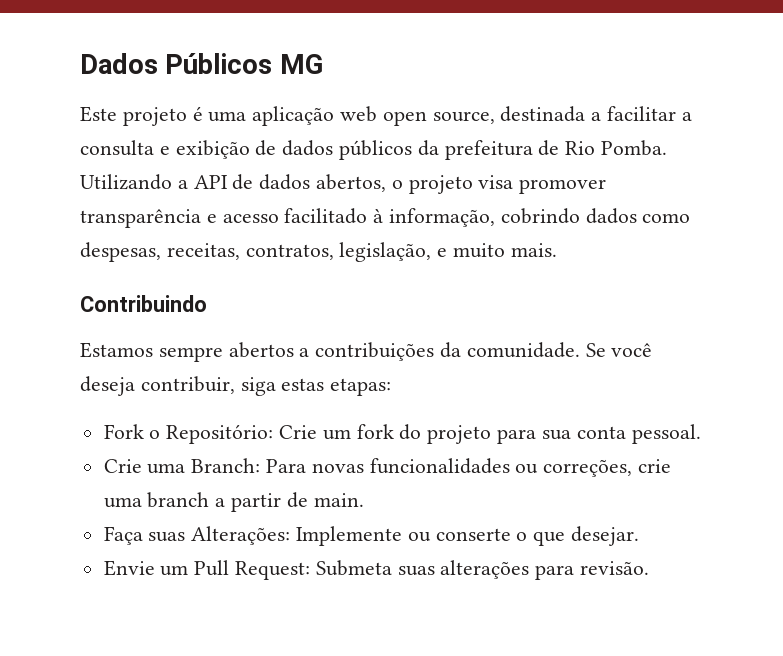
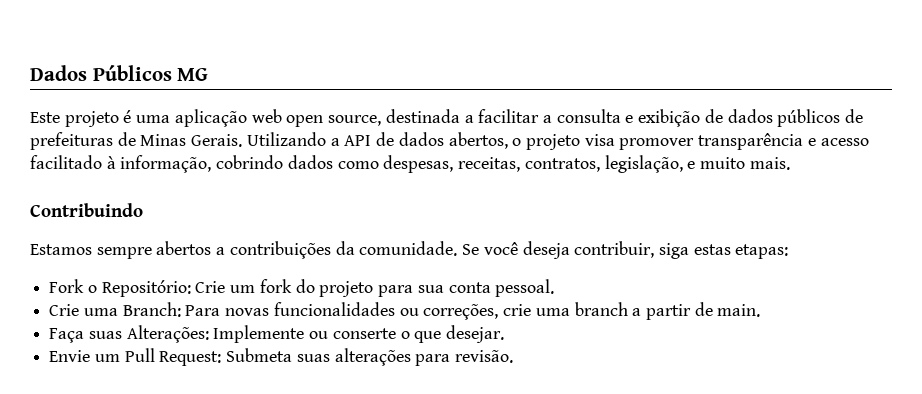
- Este projeto é uma aplicação web open source, destinada a facilitar a consulta e exibição de dados públicos da prefeitura de Rio Pomba.
+ Este projeto é uma aplicação web open source, destinada a facilitar a consulta e exibição de dados públicos de prefeituras de Minas Gerais.

